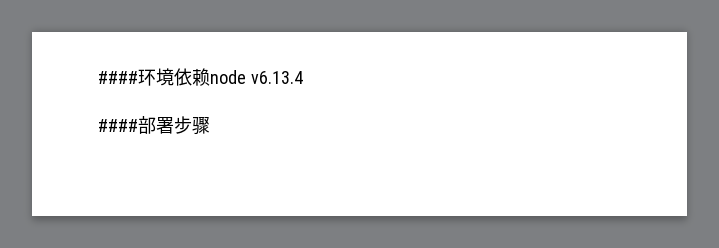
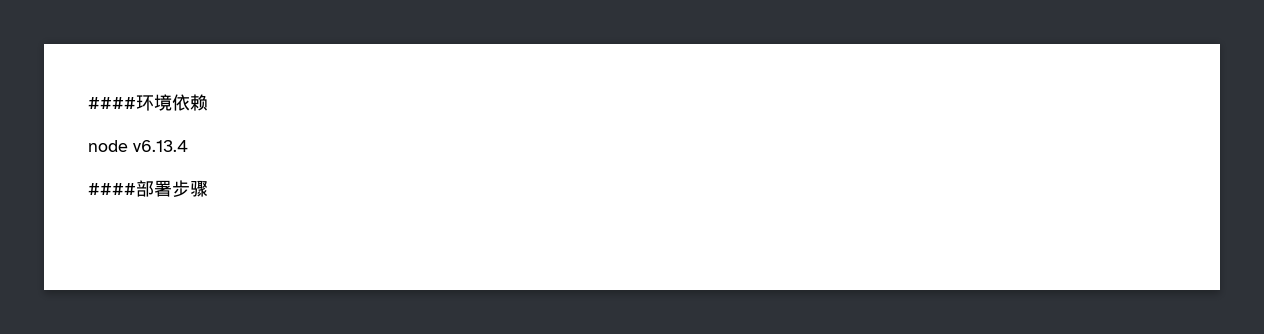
- ####环境依赖node v6.13.4
+ ####环境依赖
+ node v6.13.4

